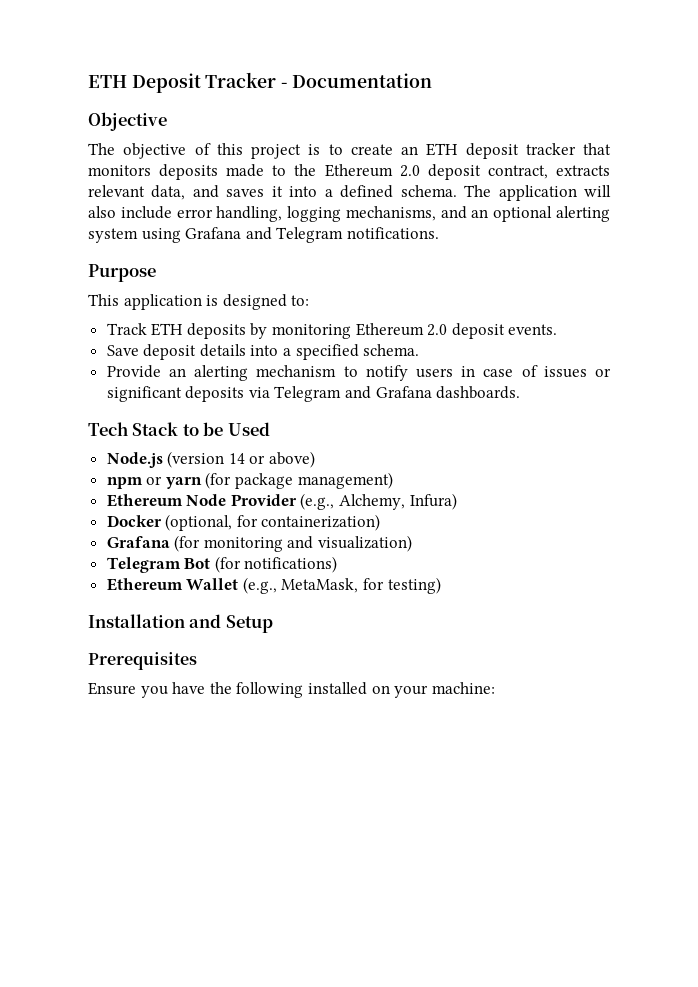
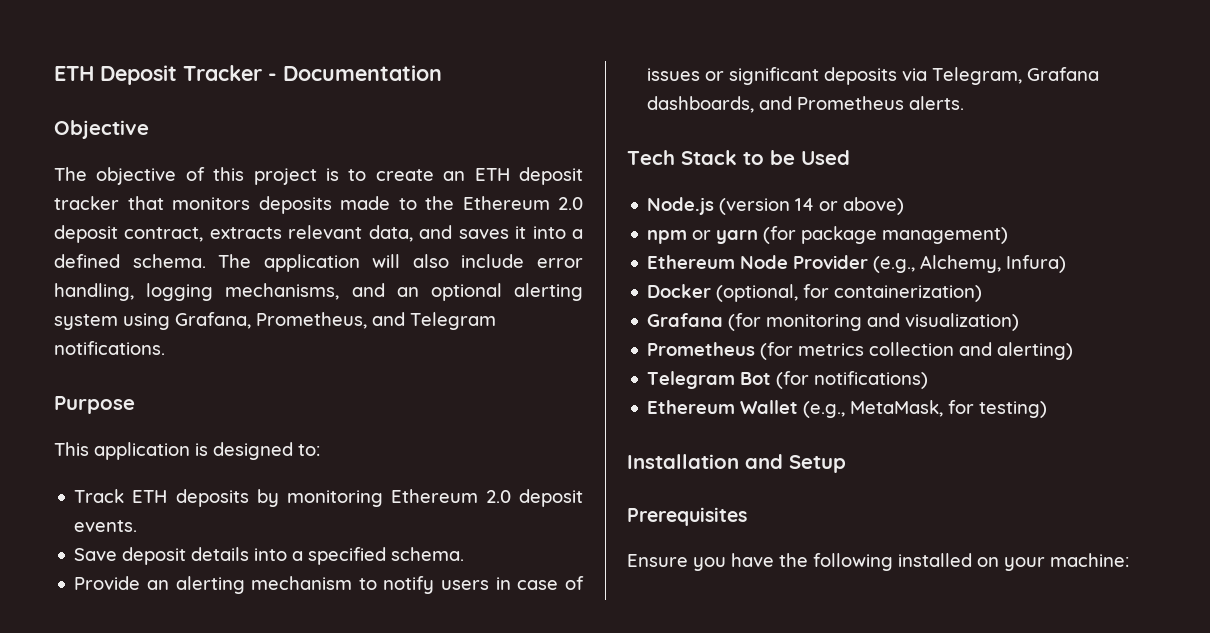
- The application will also include error handling, logging mechanisms, and an optional alerting system using Grafana and Telegram notifications.
+ The application will also include error handling, logging mechanisms, and an optional alerting system using Grafana, Prometheus, and Telegram notifications.
- Provide an alerting mechanism to notify users in case of issues or significant deposits via Telegram and Grafana dashboards.
+ Provide an alerting mechanism to notify users in case of issues or significant deposits via Telegram, Grafana dashboards, and Prometheus alerts.
+ Prometheus (for metrics collection and alerting)

